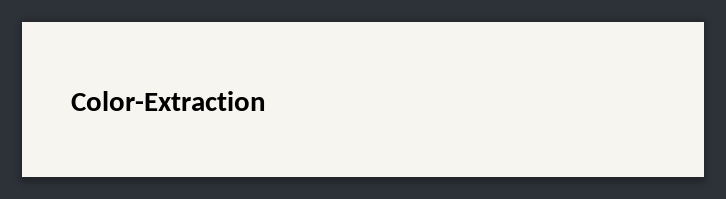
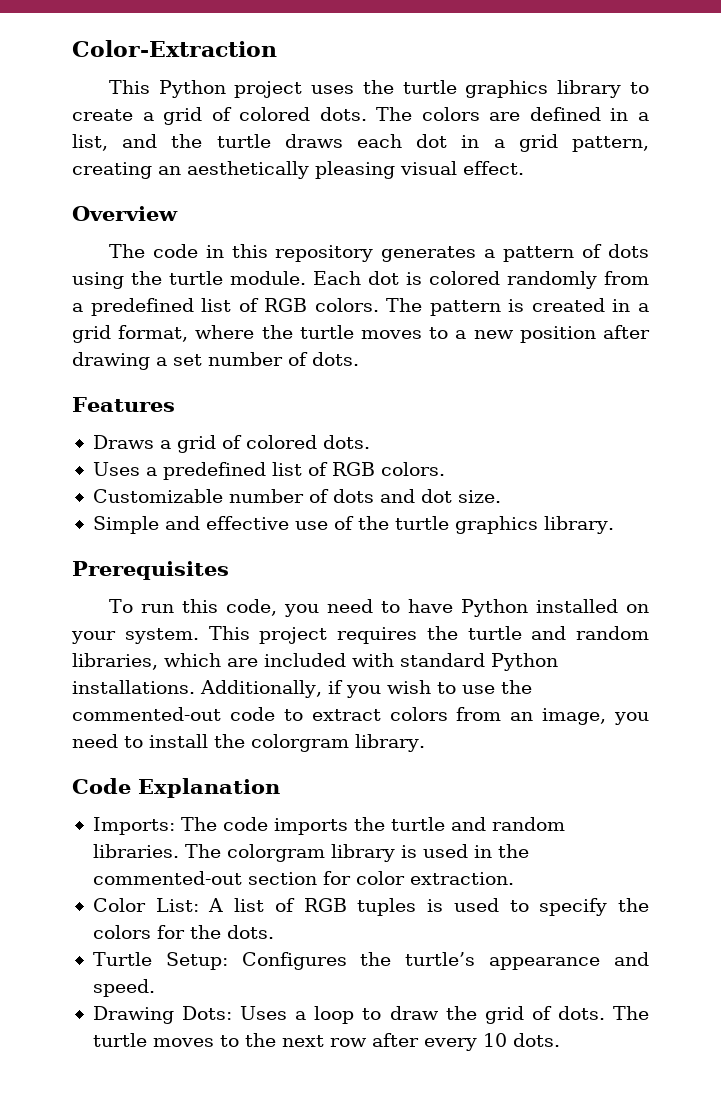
+ This Python project uses the turtle graphics library to create a grid of colored dots. The colors are defined in a list, and the turtle draws each dot in a grid pattern, creating an aesthetically pleasing visual effect.
+ Overview
+ The code in this repository generates a pattern of dots using the turtle module. Each dot is colored randomly from a predefined list of RGB colors. The pattern is created in a grid format, where the turtle moves to a new position after drawing a set number of dots.
+ Features
+ Draws a grid of colored dots.
+ Uses a predefined list of RGB colors.
+ Customizable number of dots and dot size.
+ Simple and effective use of the turtle graphics library.
+ Prerequisites
+ To run this code, you need to have Python installed on your system. This project requires the turtle and random libraries, which are included with standard Python installations. Additionally, if you wish to use the commented-out code to extract colors from an image, you need to install the colorgram library.
+ Code Explanation
+ Imports: The code imports the turtle and random libraries. The colorgram library is used in the commented-out section for color extraction.
+ Color List: A list of RGB tuples is used to specify the colors for the dots.
+ Turtle Setup: Configures the turtle’s appearance and speed.
+ Drawing Dots: Uses a loop to draw the grid of dots. The turtle moves to the next row after every 10 dots.

